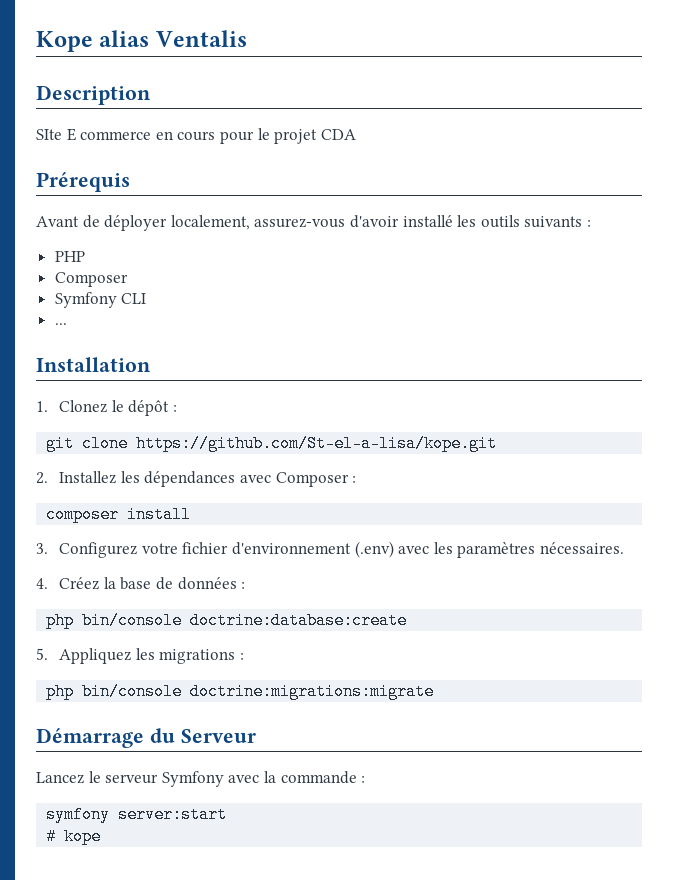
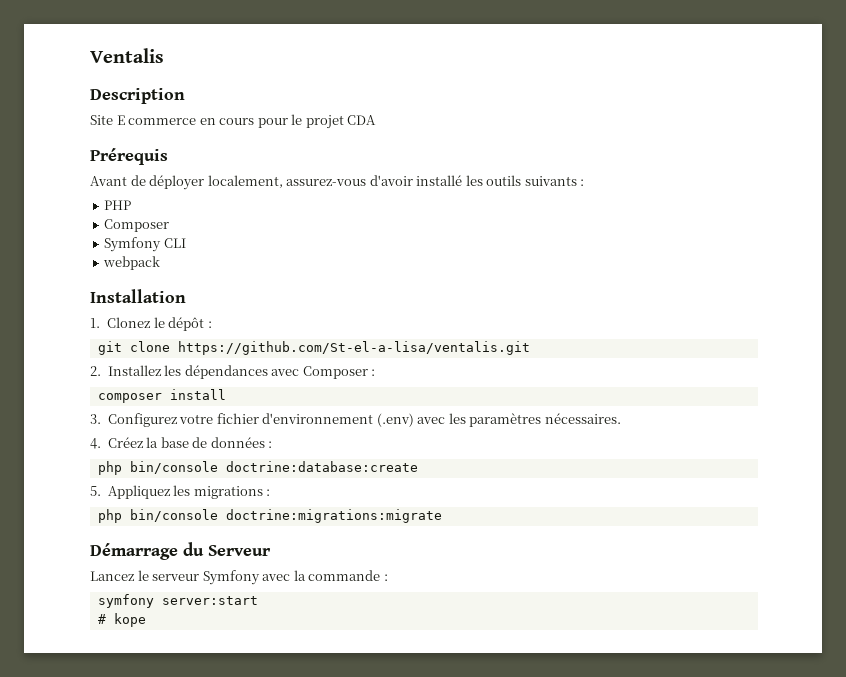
- Kope alias Ventalis
+ Ventalis
- SIte E commerce en cours pour le projet CDA
+ Site E commerce en cours pour le projet CDA
- ...
+ webpack
- git clone https://github.com/St-el-a-lisa/kope.git
+ git clone https://github.com/St-el-a-lisa/ventalis.git

